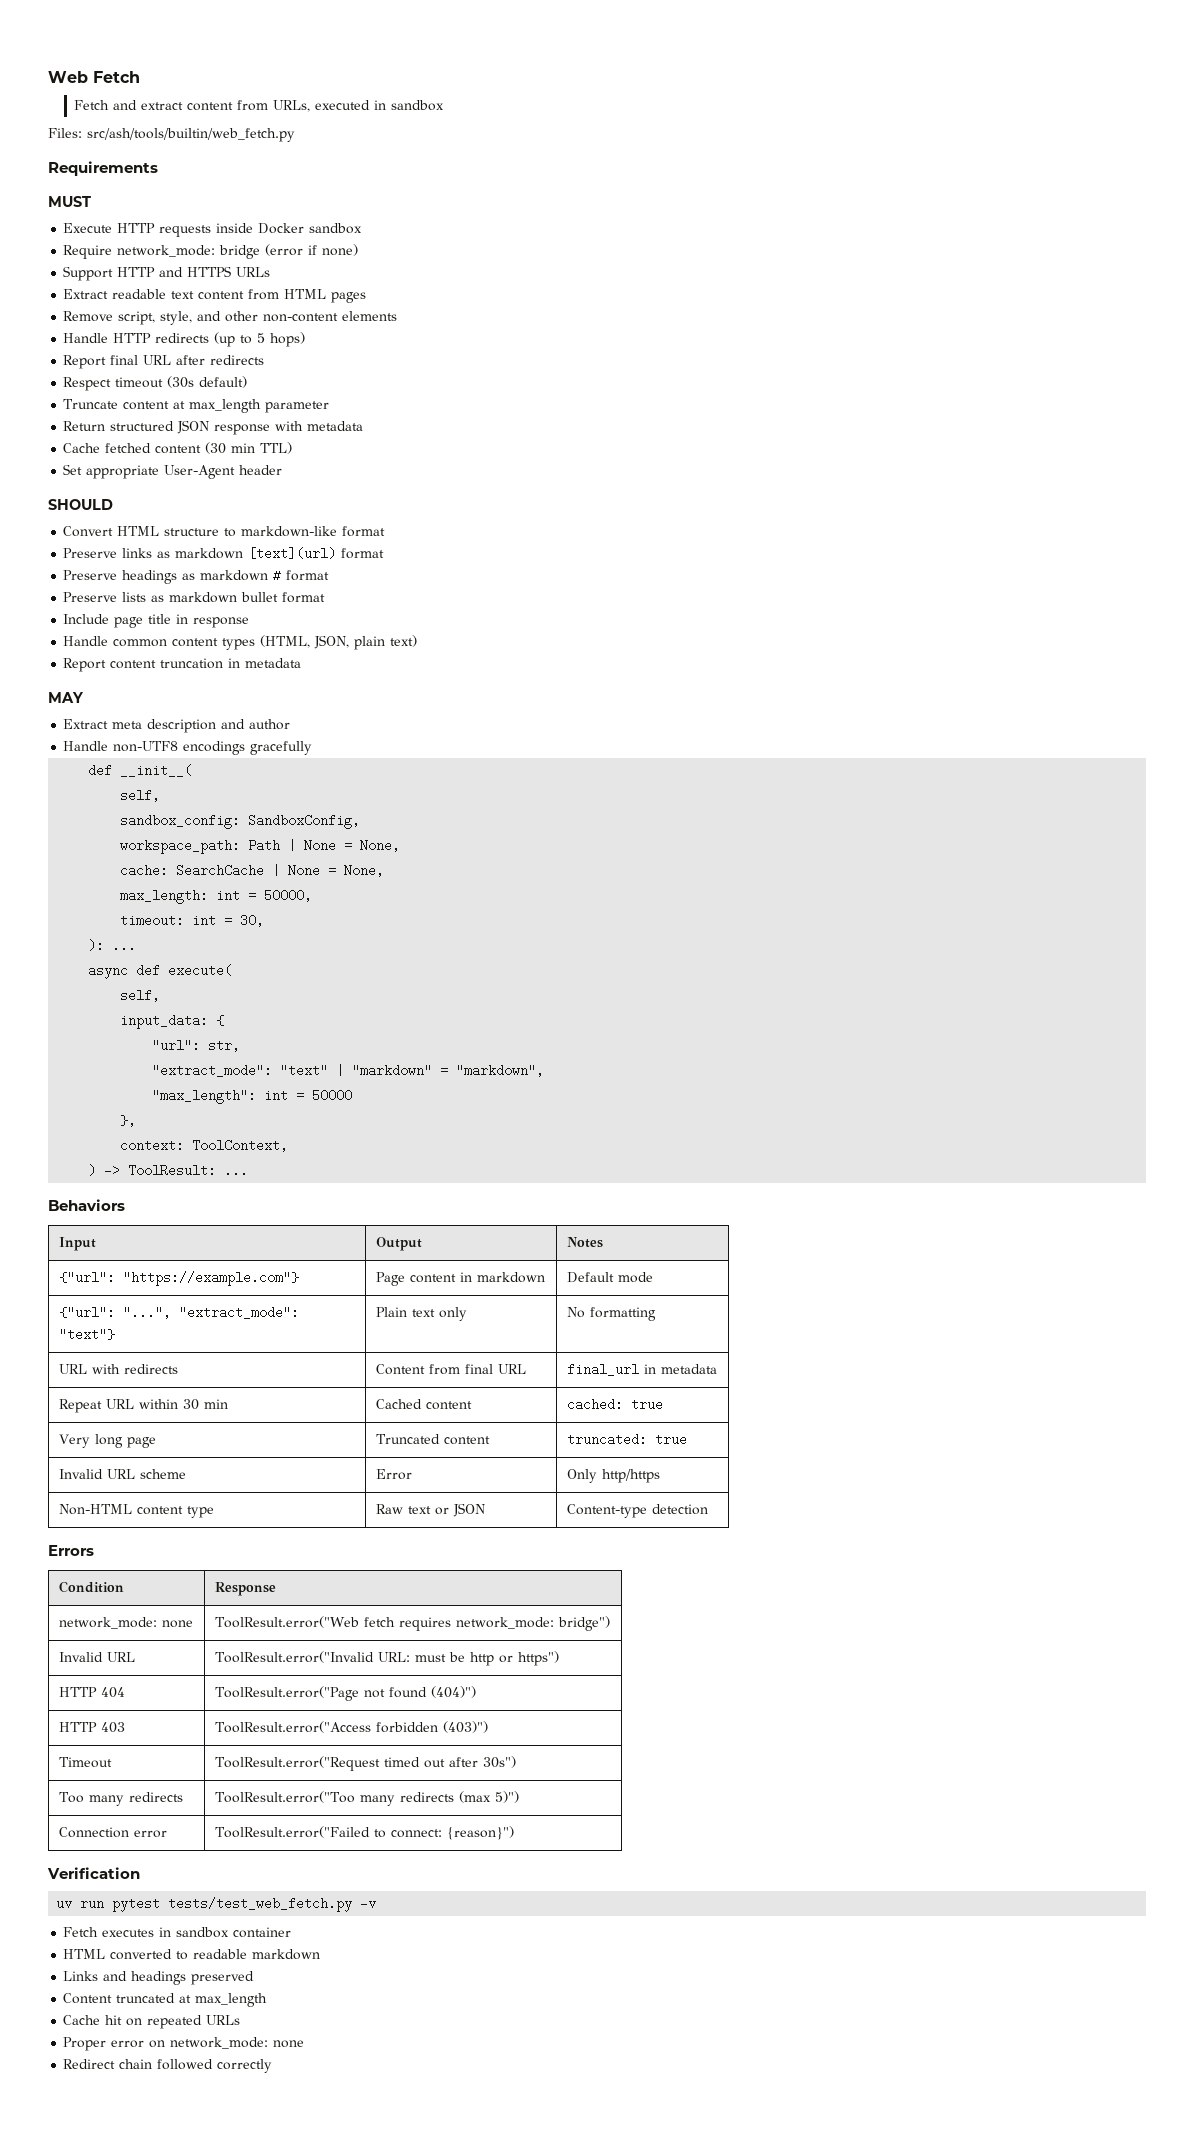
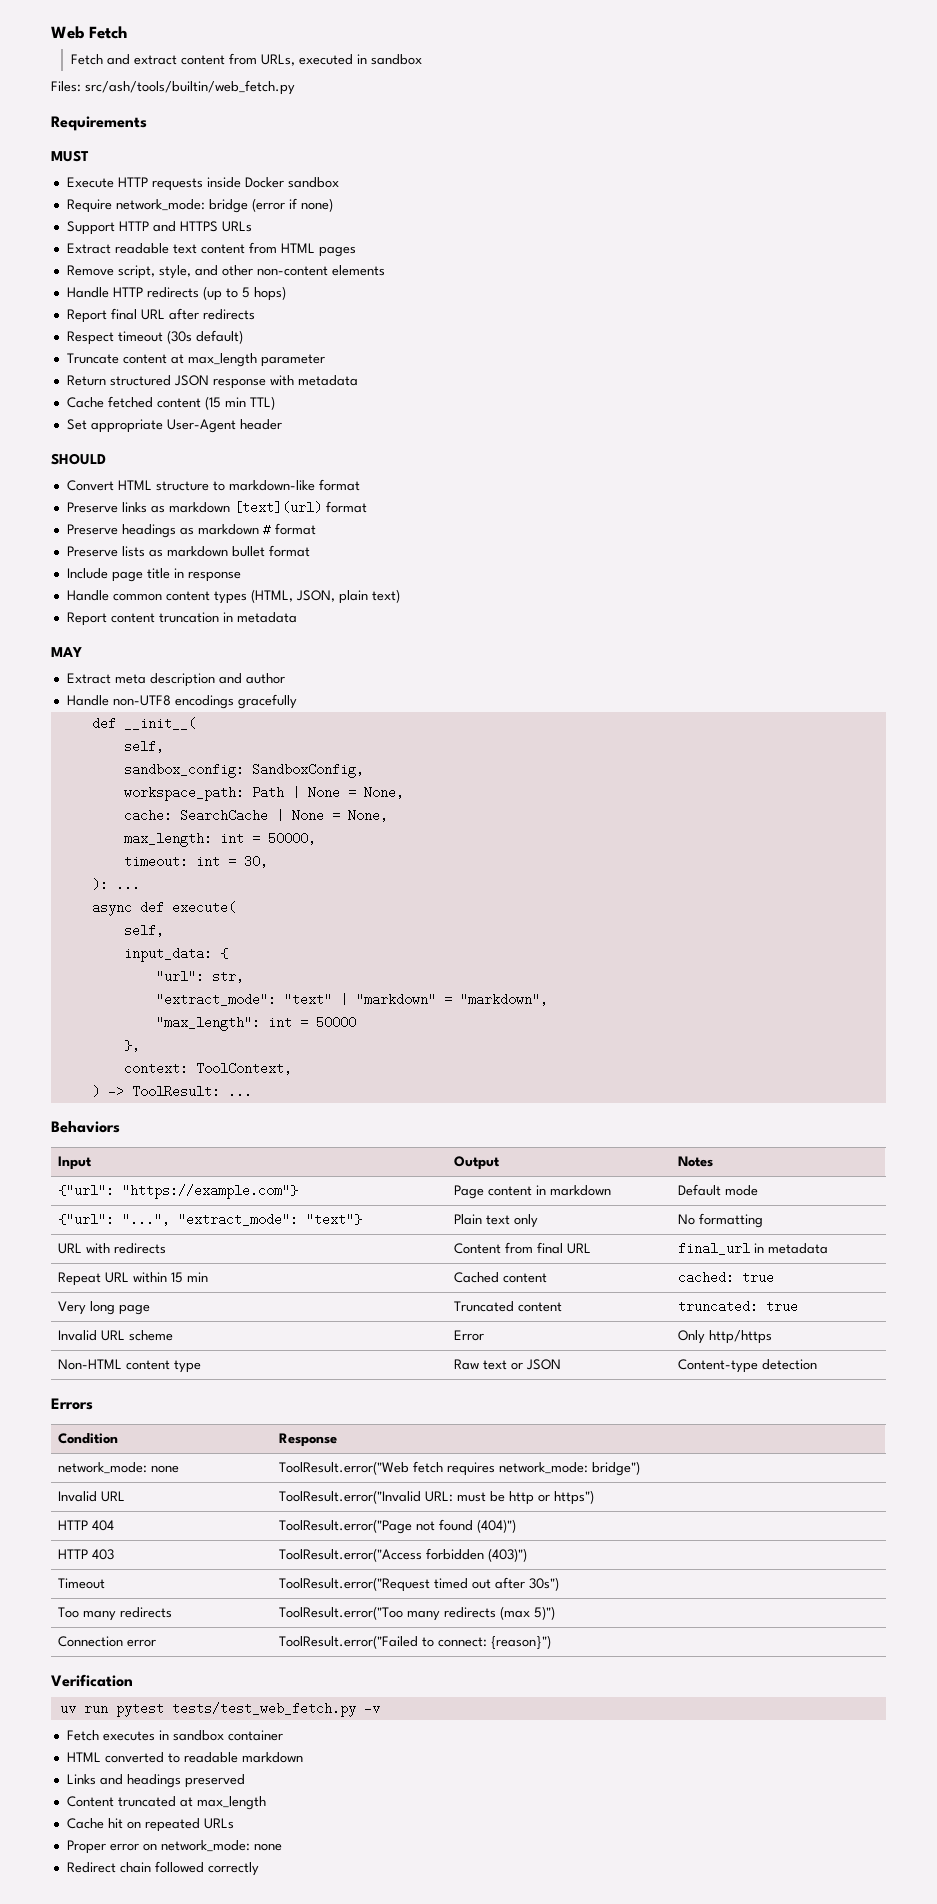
- Cache fetched content (30 min TTL)
+ Cache fetched content (15 min TTL)
- Repeat URL within 30 min | Cached content | cached: true
+ Repeat URL within 15 min | Cached content | cached: true

